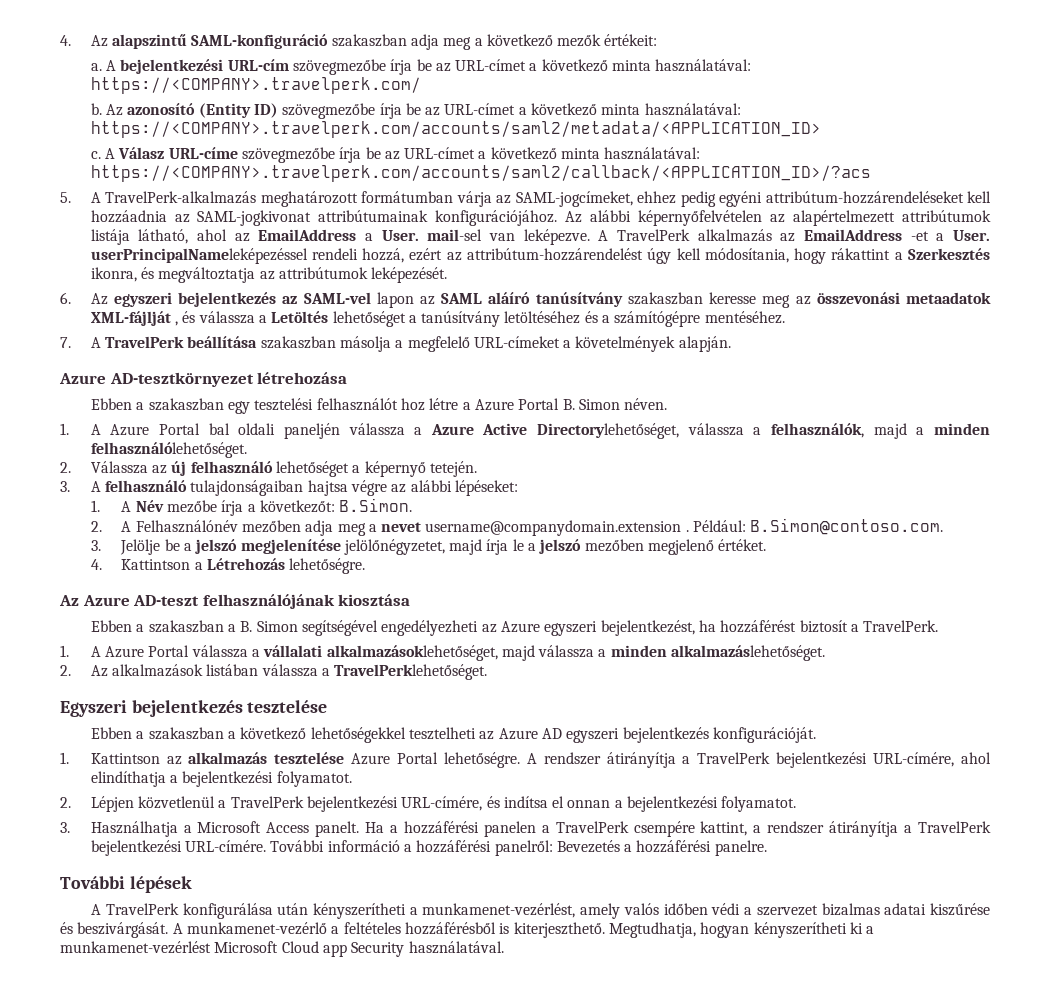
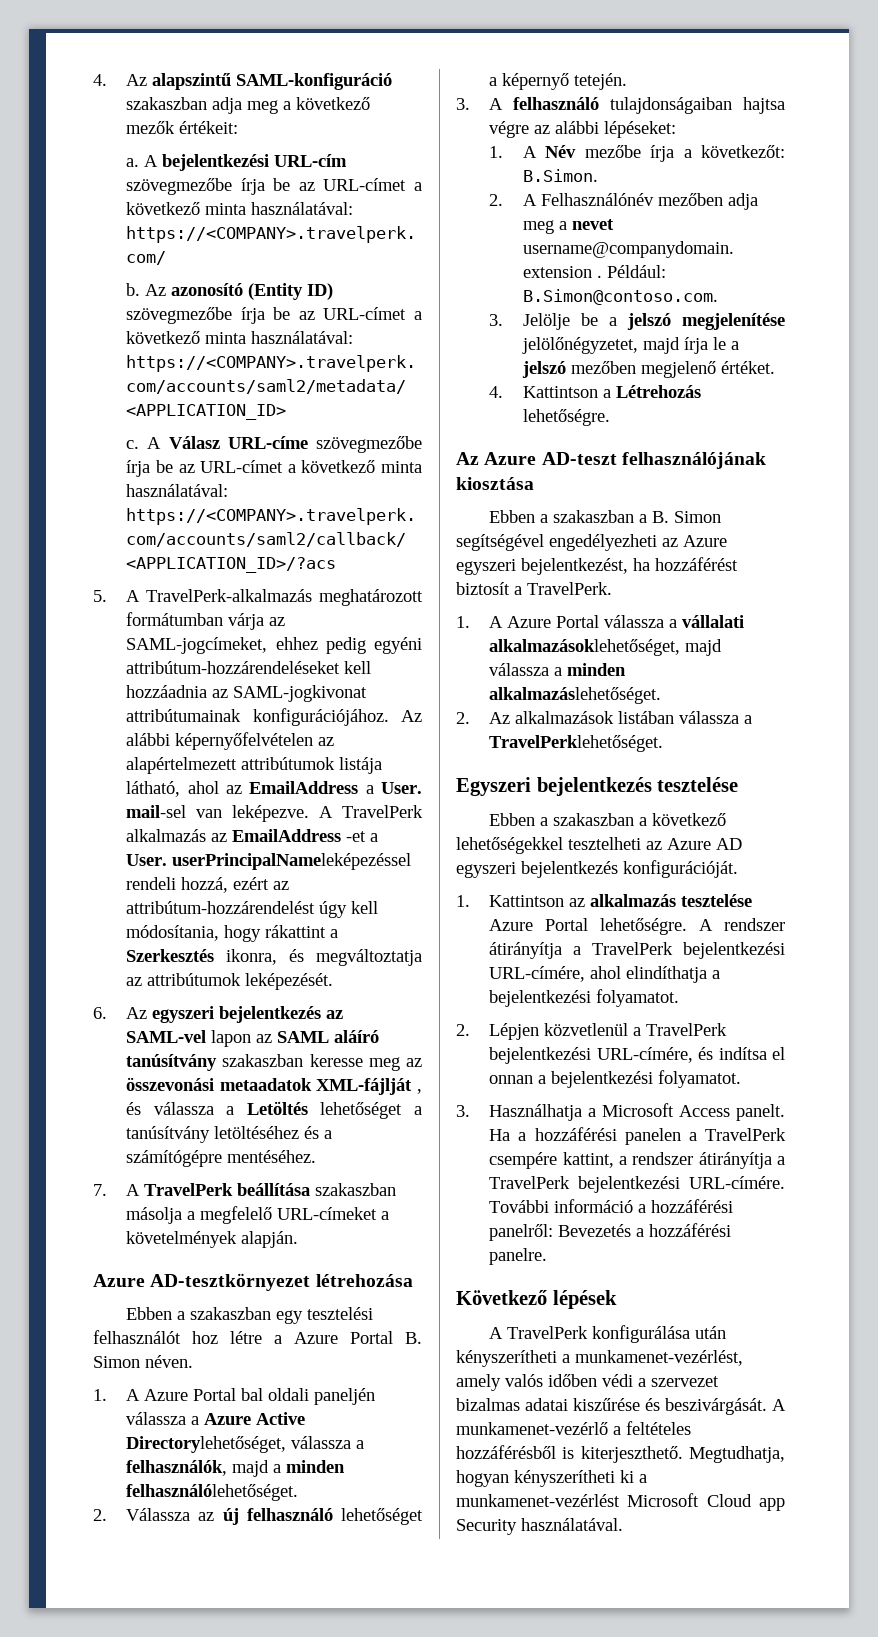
- További lépések
+ Következő lépések

